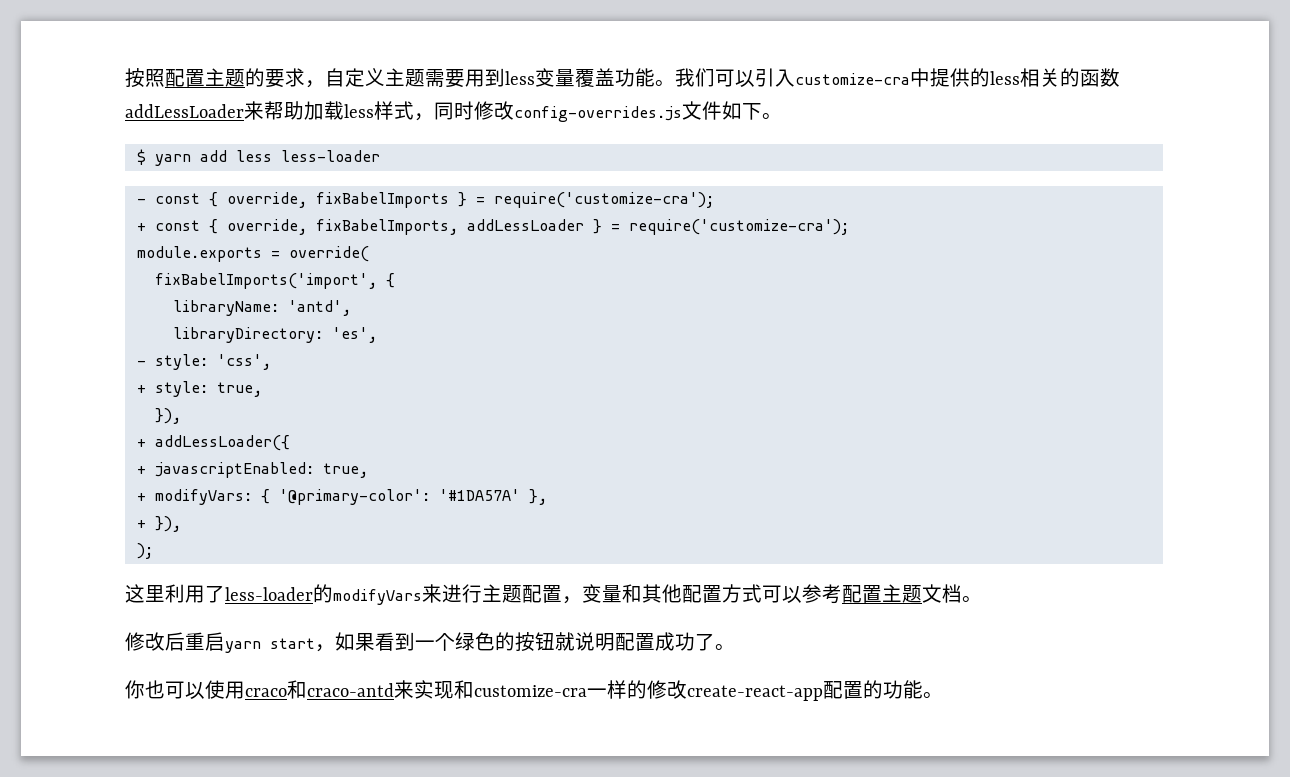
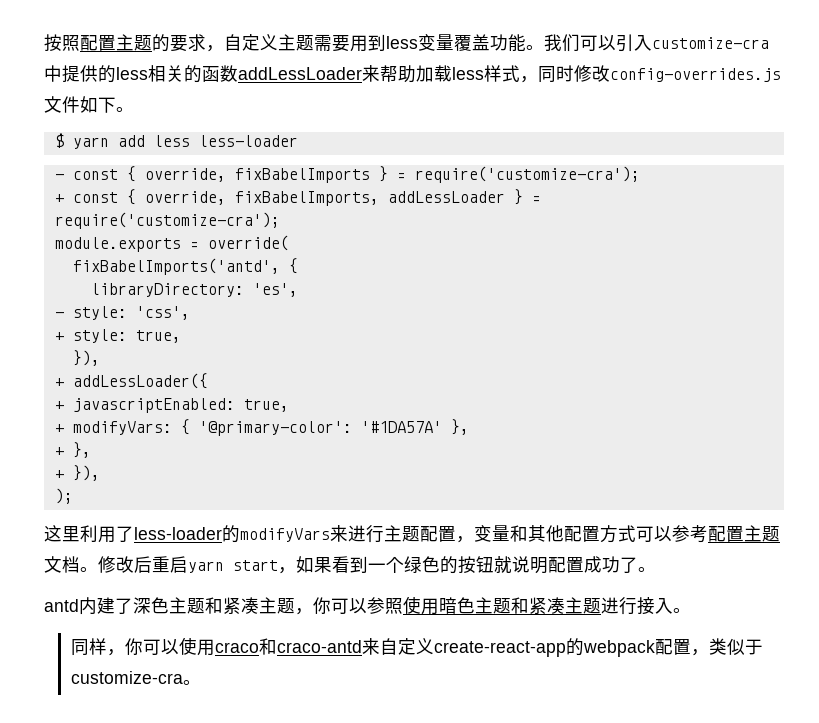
- fixBabelImports('import', {
- libraryName: 'antd',
+ fixBabelImports('antd', {
+ + },
- 这里利用了less-loader的modifyVars来进行主题配置，变量和其他配置方式可以参考配置主题文档。
- 修改后重启yarn start，如果看到一个绿色的按钮就说明配置成功了。
+ 这里利用了less-loader的modifyVars来进行主题配置，变量和其他配置方式可以参考配置主题文档。修改后重启yarn start，如果看到一个绿色的按钮就说明配置成功了。
- 你也可以使用craco和craco-antd来实现和customize-cra一样的修改create-react-app配置的功能。
+ antd内建了深色主题和紧凑主题，你可以参照使用暗色主题和紧凑主题进行接入。
+ 同样，你可以使用craco和craco-antd来自定义create-react-app的webpack配置，类似于customize-cra。

